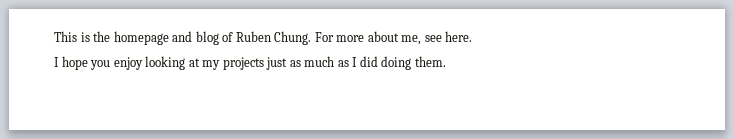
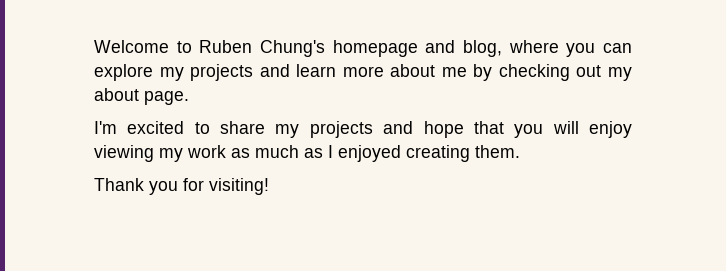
- This is the homepage and blog of Ruben Chung. For more about me, see here.
- I hope you enjoy looking at my projects just as much as I did doing them.
+ Welcome to Ruben Chung's homepage and blog, where you can explore my projects and learn more about me by checking out my about page.
+ I'm excited to share my projects and hope that you will enjoy viewing my work as much as I enjoyed creating them.
+ Thank you for visiting!

